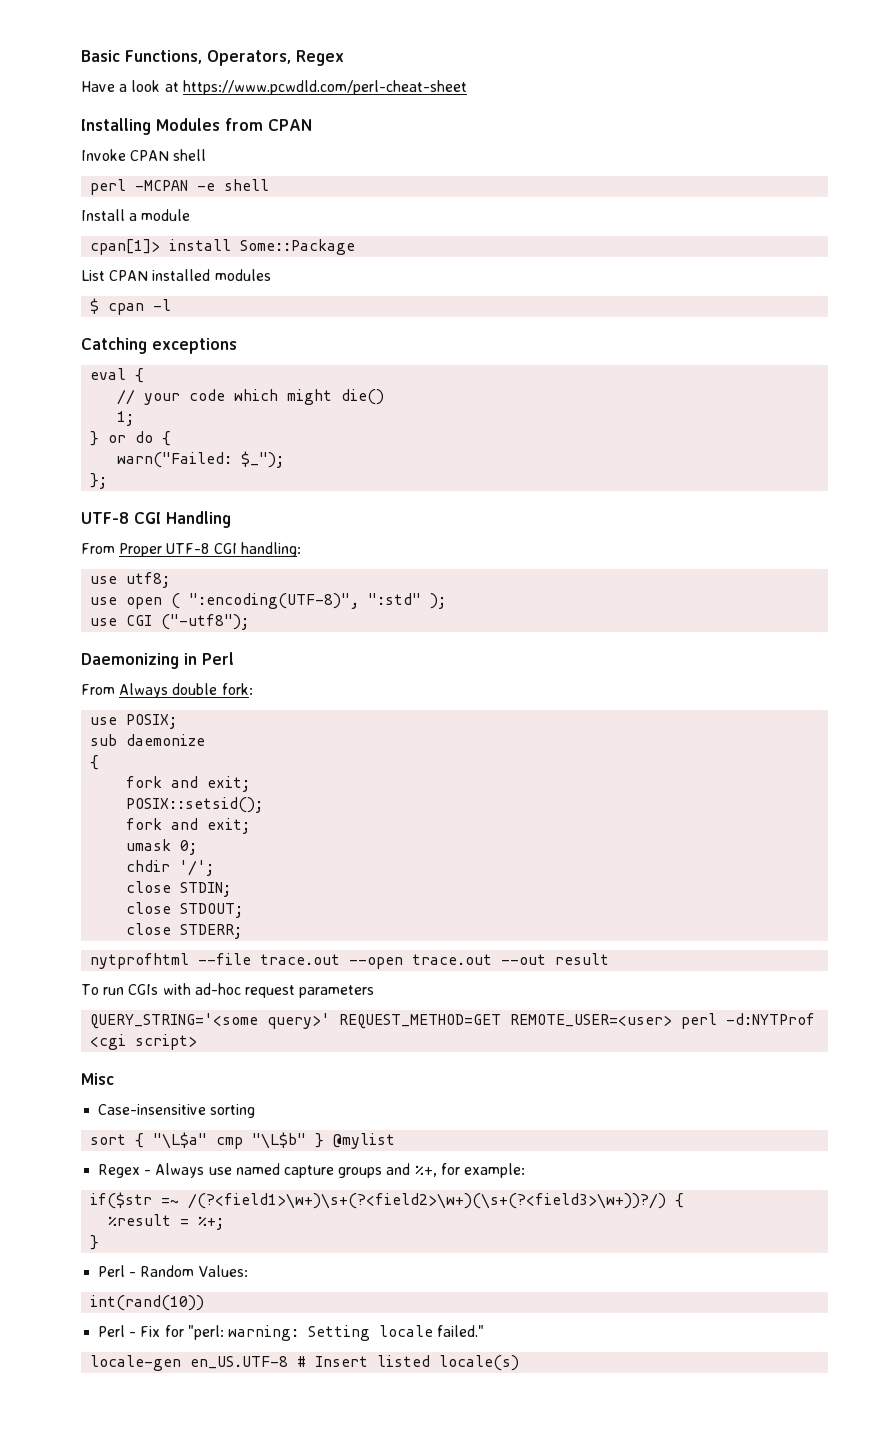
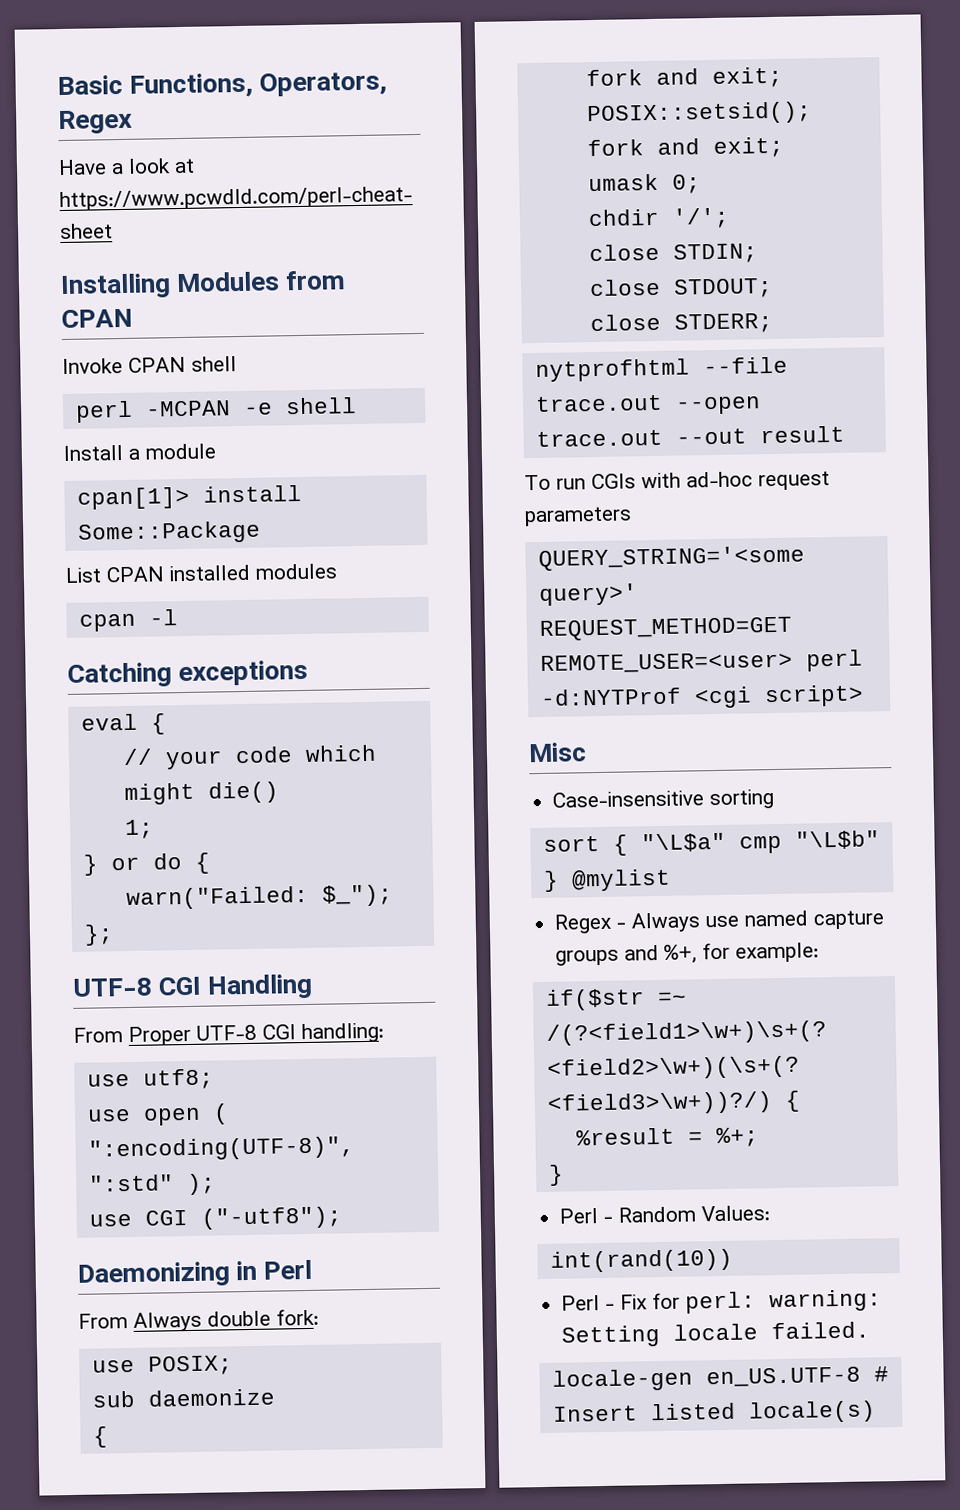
- $ cpan -l
+ cpan -l
- Perl - Fix for "perl: warning: Setting locale failed."
+ Perl - Fix for perl: warning: Setting locale failed.

